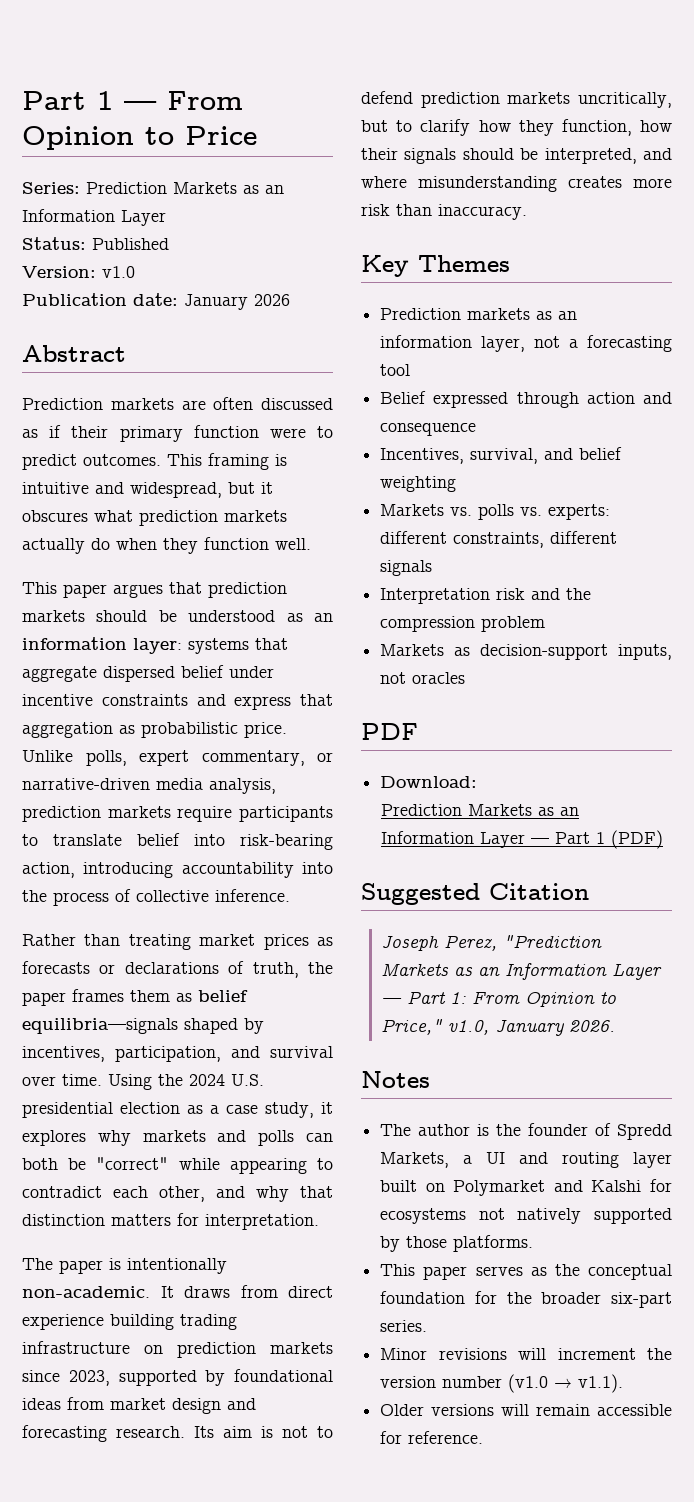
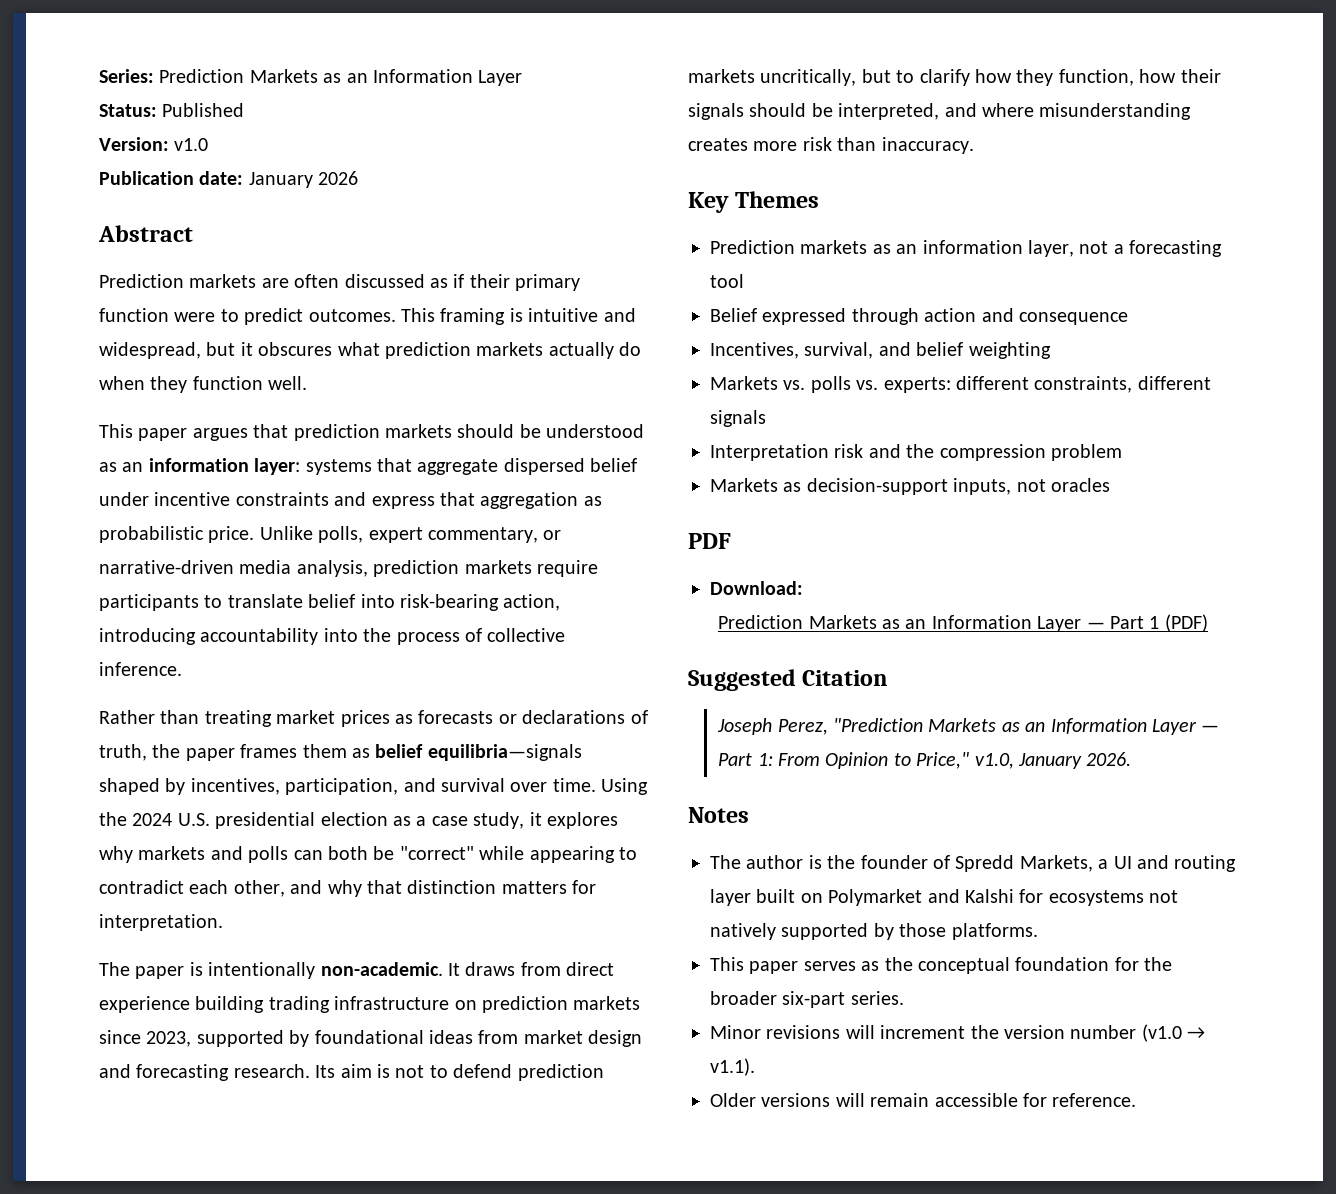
- Part 1 — From Opinion to Price

